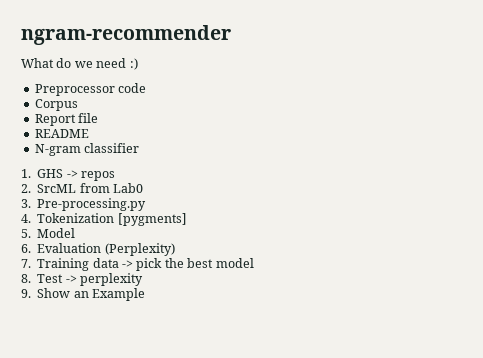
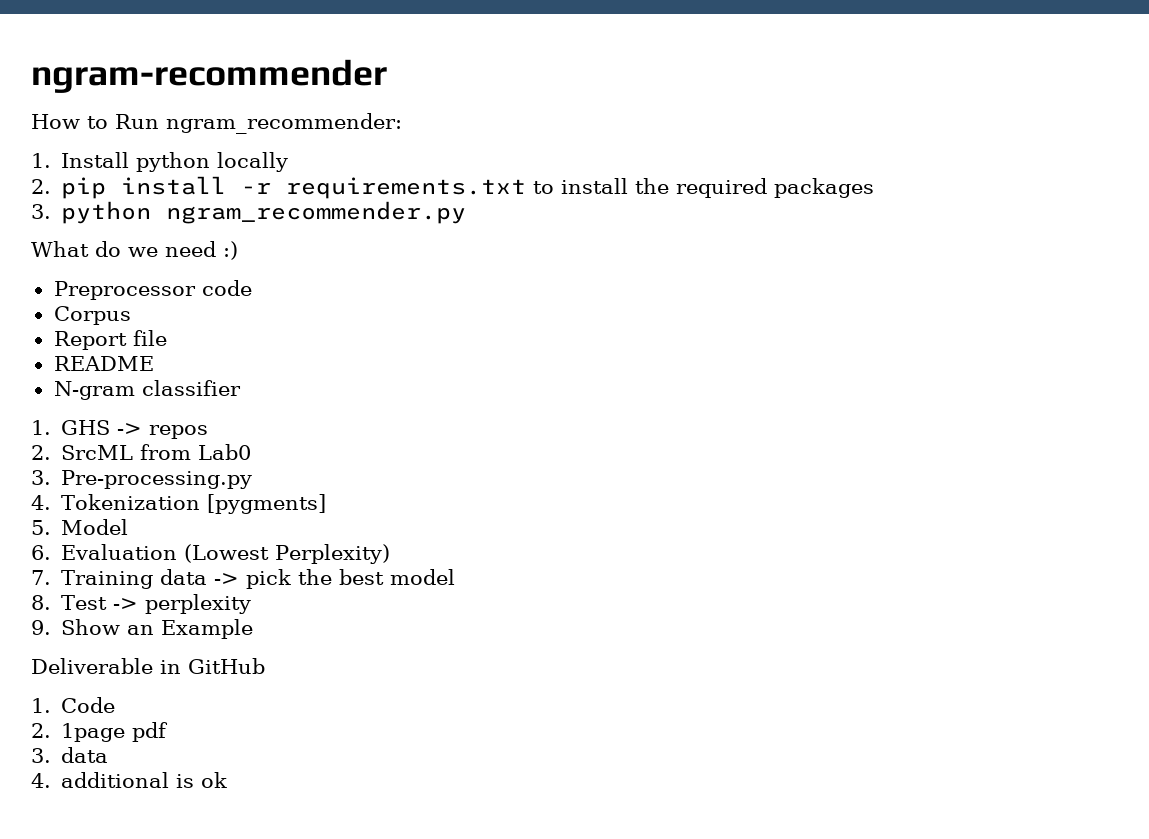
+ How to Run ngram_recommender:
+ 1. Install python locally
+ 2. pip install -r requirements.txt to install the required packages
+ 3. python ngram_recommender.py
- 6. Evaluation (Perplexity)
+ 6. Evaluation (Lowest Perplexity)
+ Deliverable in GitHub
+ 1. Code
+ 2. 1page pdf
+ 3. data
+ 4. additional is ok

